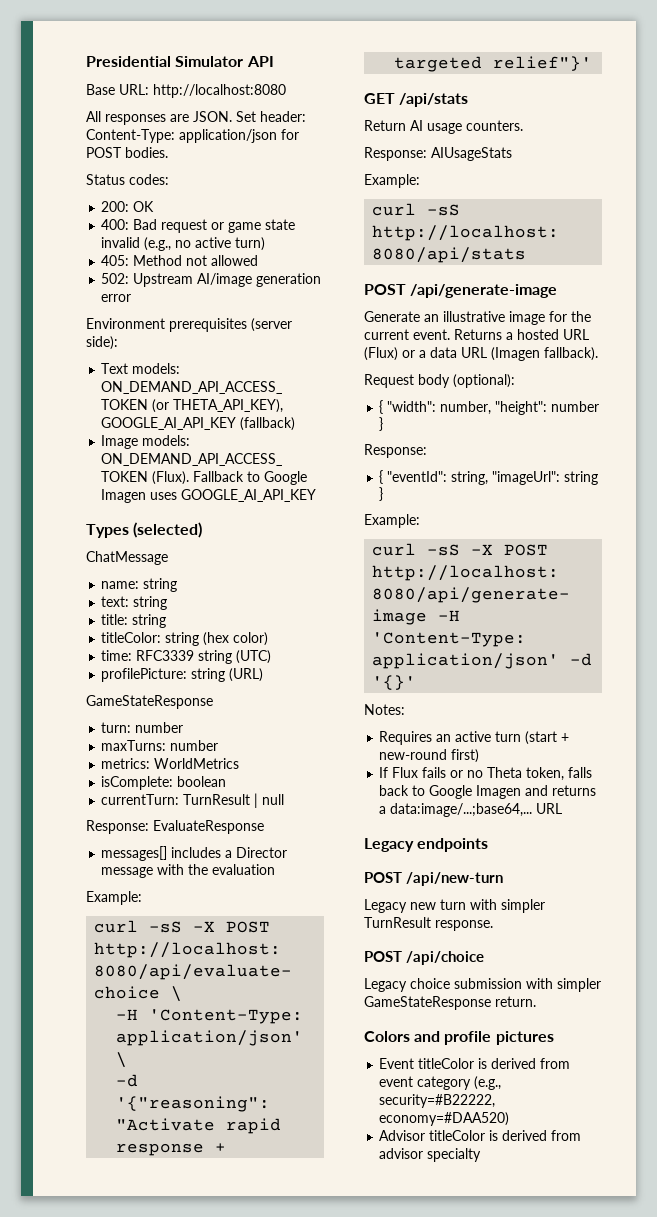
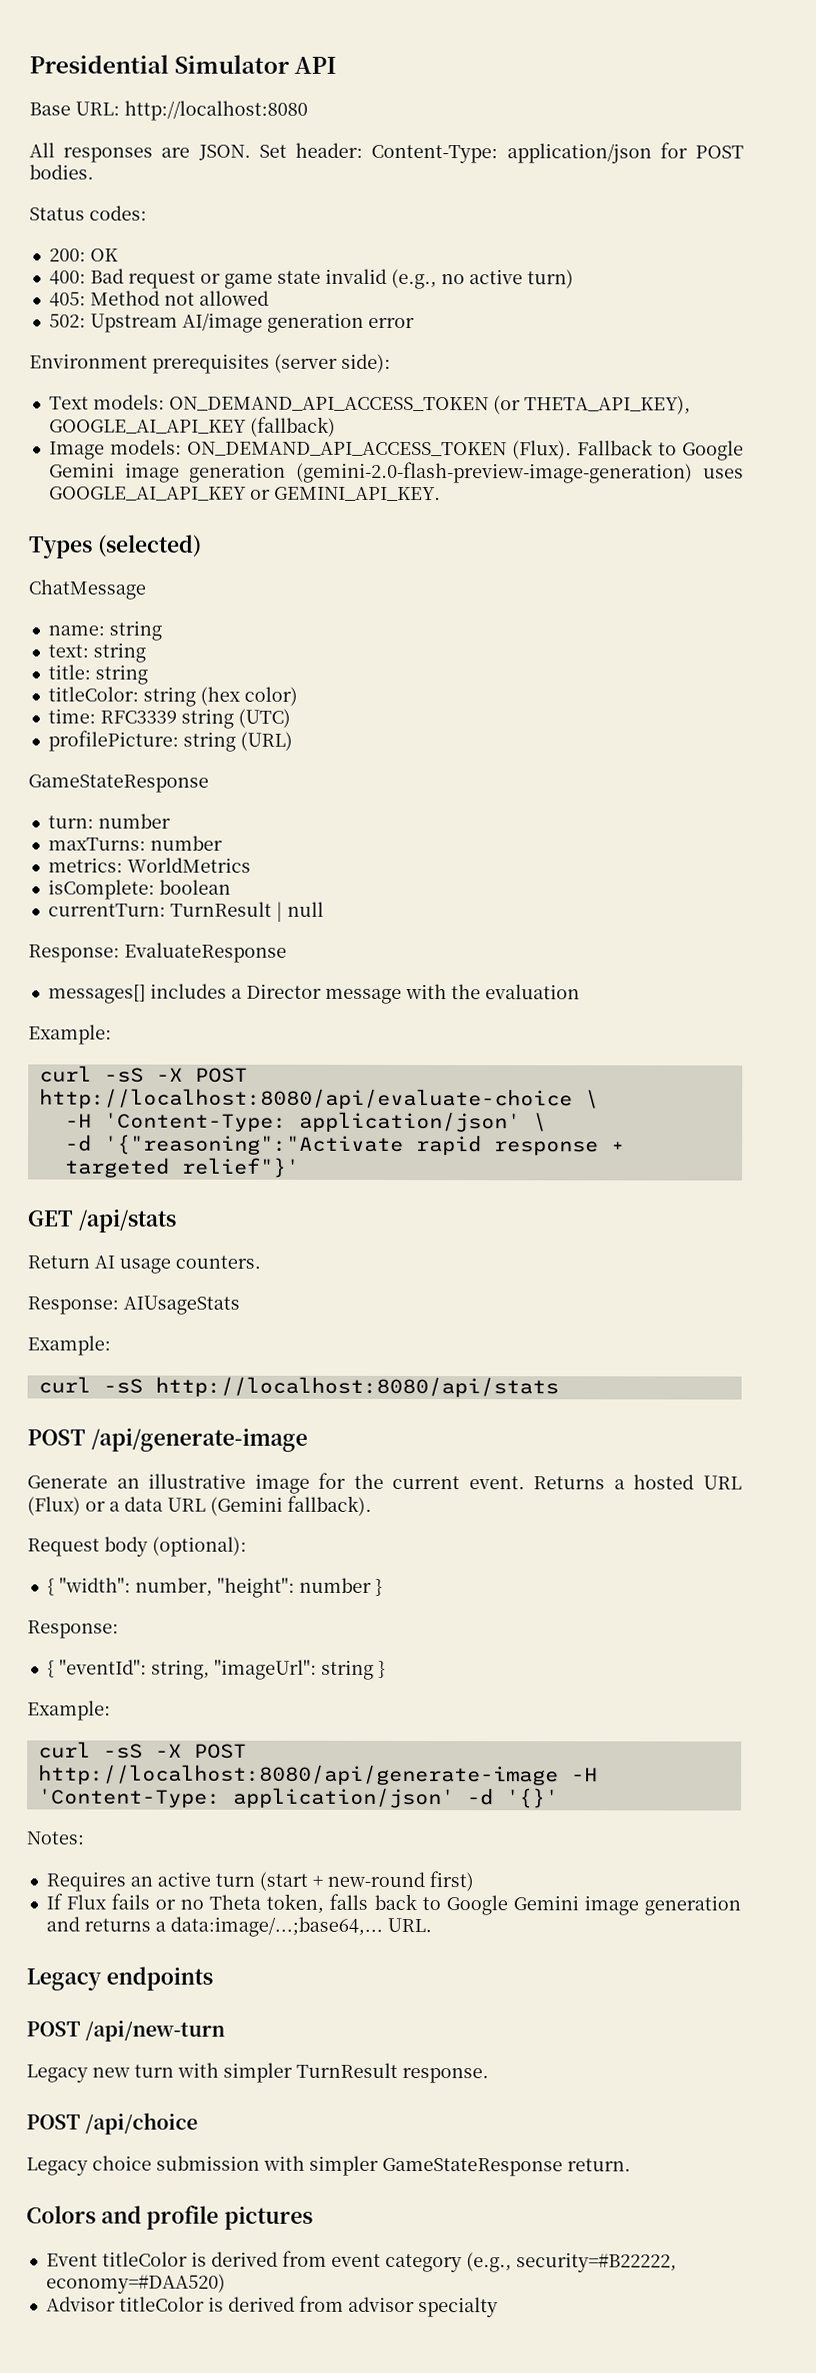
- Fallback to Google Imagen uses GOOGLE_AI_API_KEY
+ Fallback to Google Gemini image generation (gemini-2.0-flash-preview-image-generation) uses GOOGLE_AI_API_KEY or GEMINI_API_KEY.
- Returns a hosted URL (Flux) or a data URL (Imagen fallback).
+ Returns a hosted URL (Flux) or a data URL (Gemini fallback).
- If Flux fails or no Theta token, falls back to Google Imagen and returns a data:image/...;base64,... URL
+ If Flux fails or no Theta token, falls back to Google Gemini image generation and returns a data:image/...;base64,... URL.

